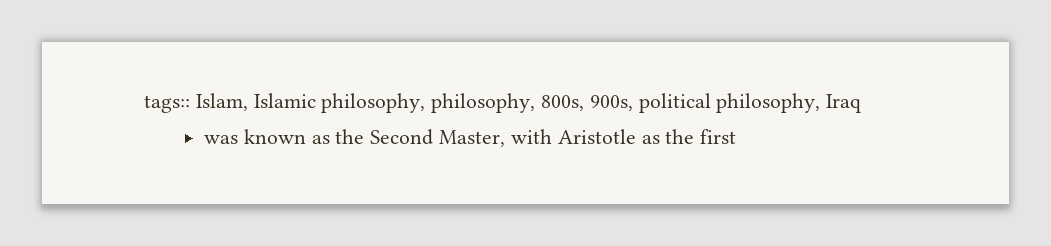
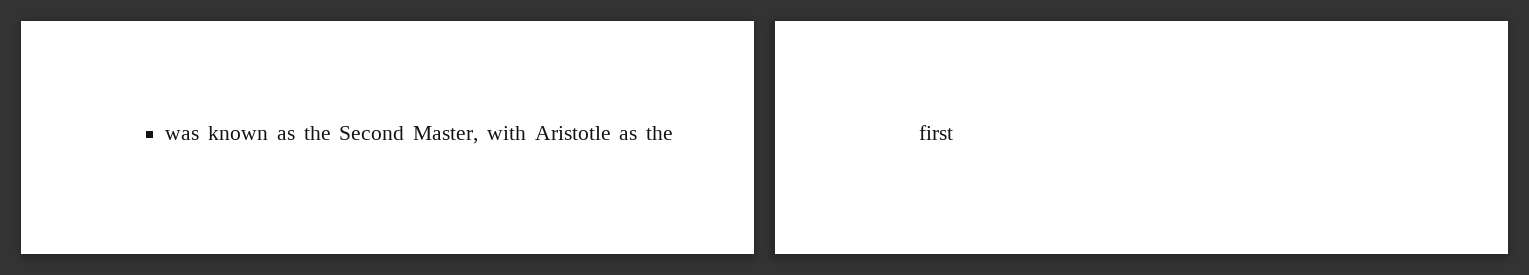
- tags:: Islam, Islamic philosophy, philosophy, 800s, 900s, political philosophy, Iraq

